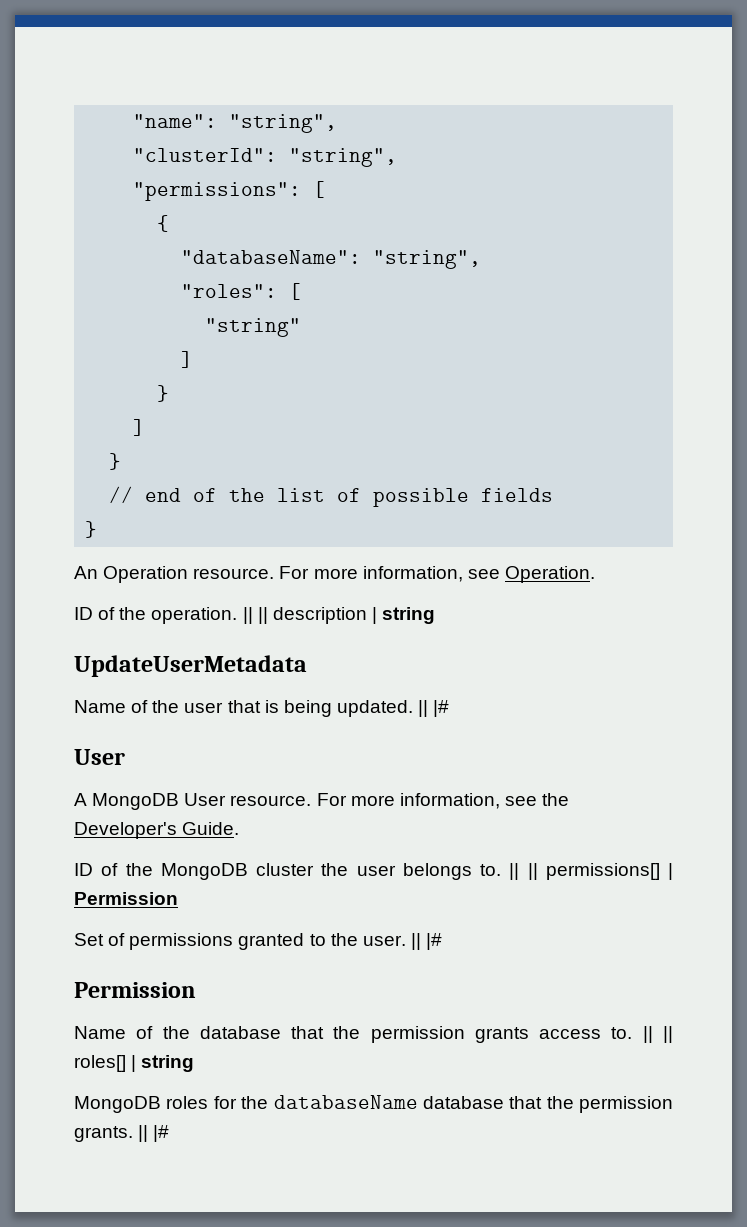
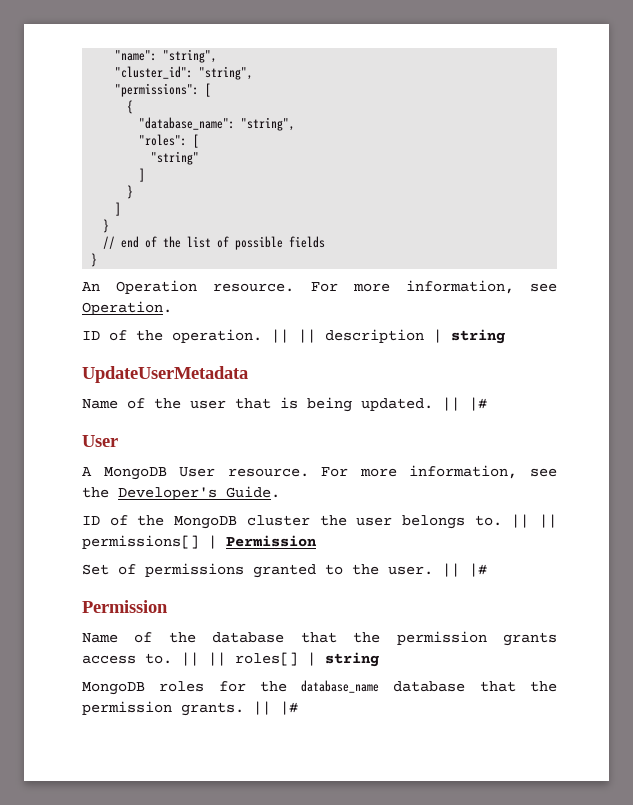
- "clusterId": "string",
+ "cluster_id": "string",
- "databaseName": "string",
+ "database_name": "string",
- MongoDB roles for the databaseName database that the permission grants.
+ MongoDB roles for the database_name database that the permission grants.

